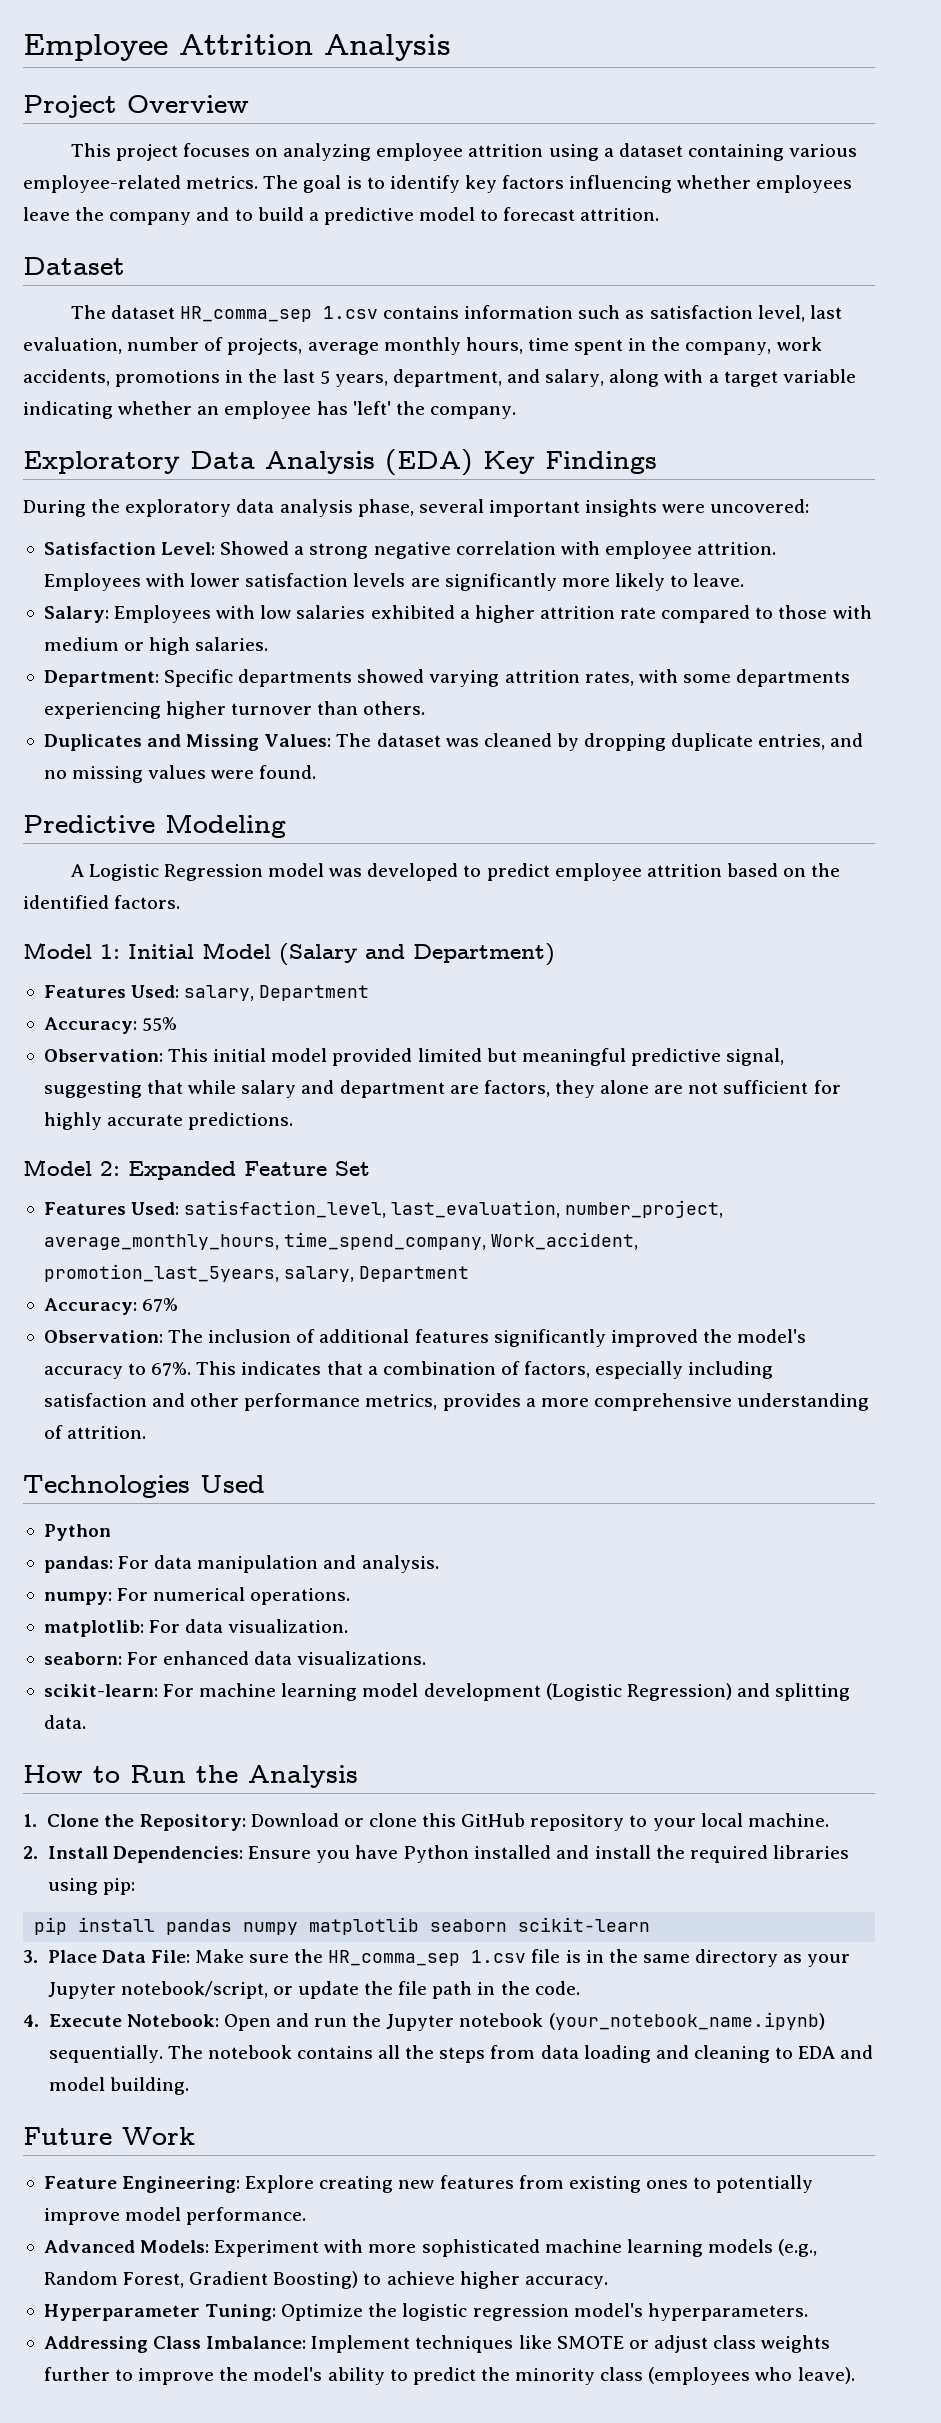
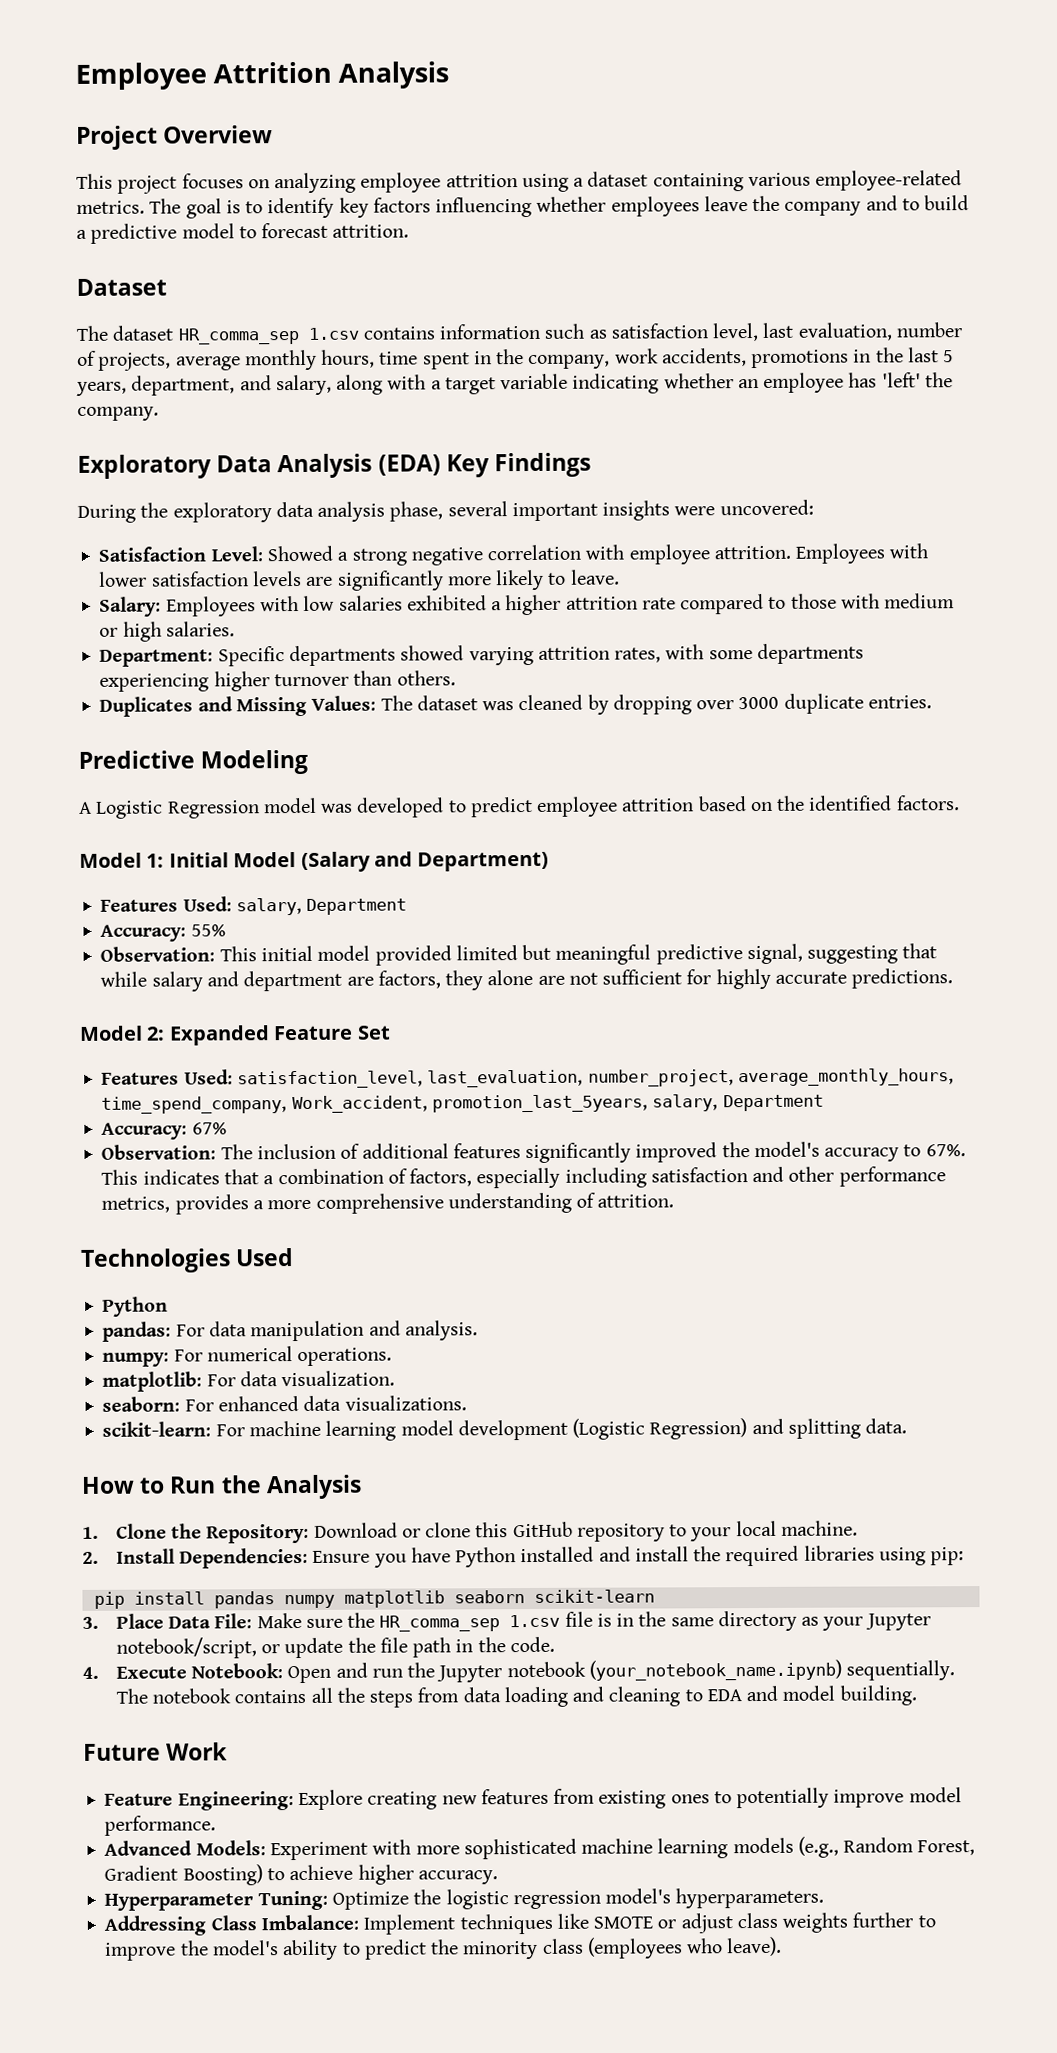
- Duplicates and Missing Values: The dataset was cleaned by dropping duplicate entries, and no missing values were found.
+ Duplicates and Missing Values: The dataset was cleaned by dropping over 3000 duplicate entries.

